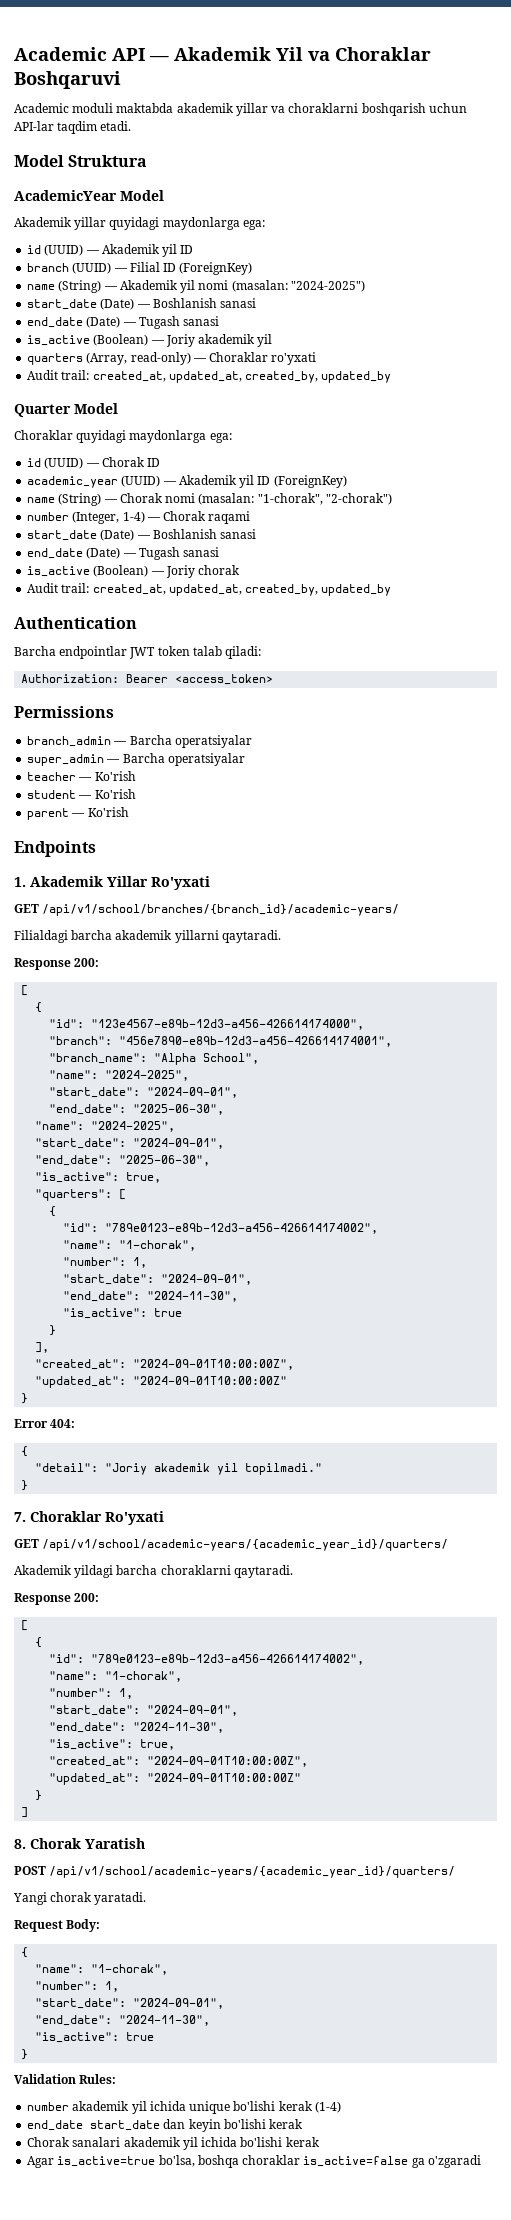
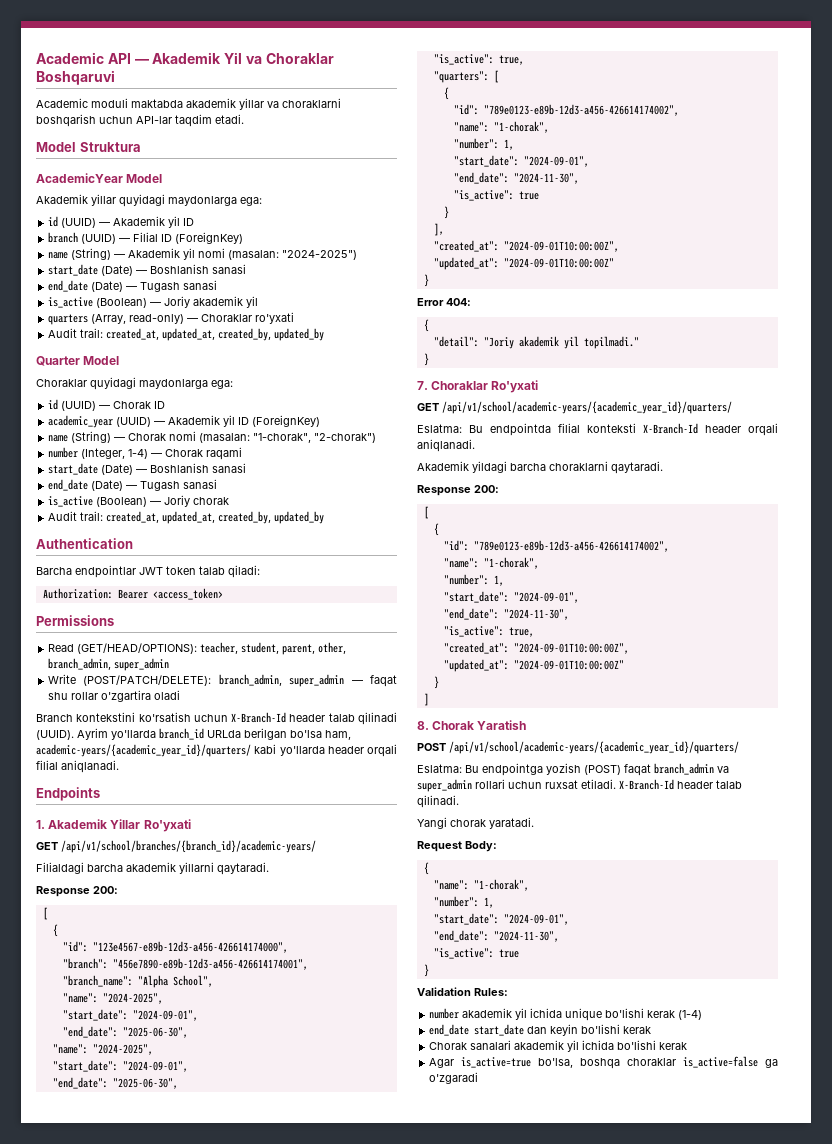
- branch_admin — Barcha operatsiyalar
- super_admin — Barcha operatsiyalar
- teacher — Ko'rish
- student — Ko'rish
- parent — Ko'rish
+ Read (GET/HEAD/OPTIONS): teacher, student, parent, other, branch_admin, super_admin
+ Write (POST/PATCH/DELETE): branch_admin, super_admin — faqat shu rollar o'zgartira oladi
+ Branch kontekstini ko'rsatish uchun X-Branch-Id header talab qilinadi (UUID). Ayrim yo'llarda branch_id URLda berilgan bo'lsa ham, academic-years/{academic_year_id}/quarters/ kabi yo'llarda header orqali filial aniqlanadi.
+ Eslatma: Bu endpointda filial konteksti X-Branch-Id header orqali aniqlanadi.
+ Eslatma: Bu endpointga yozish (POST) faqat branch_admin va super_admin rollari uchun ruxsat etiladi. X-Branch-Id header talab qilinadi.

